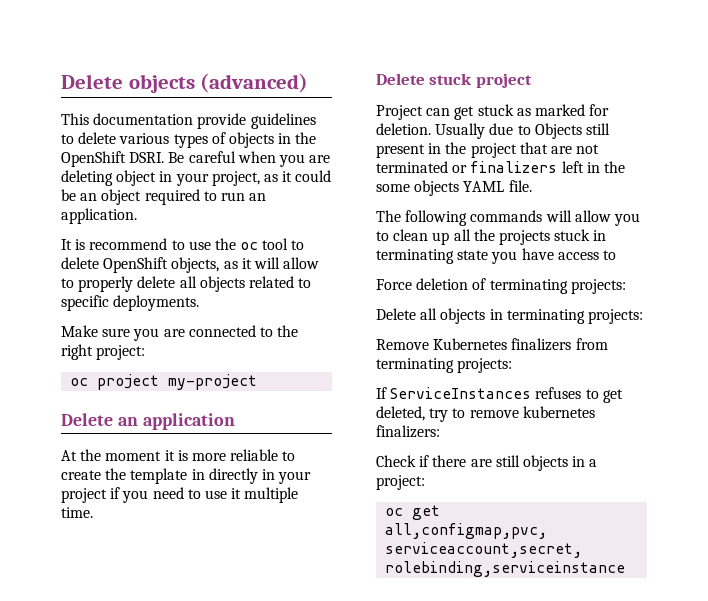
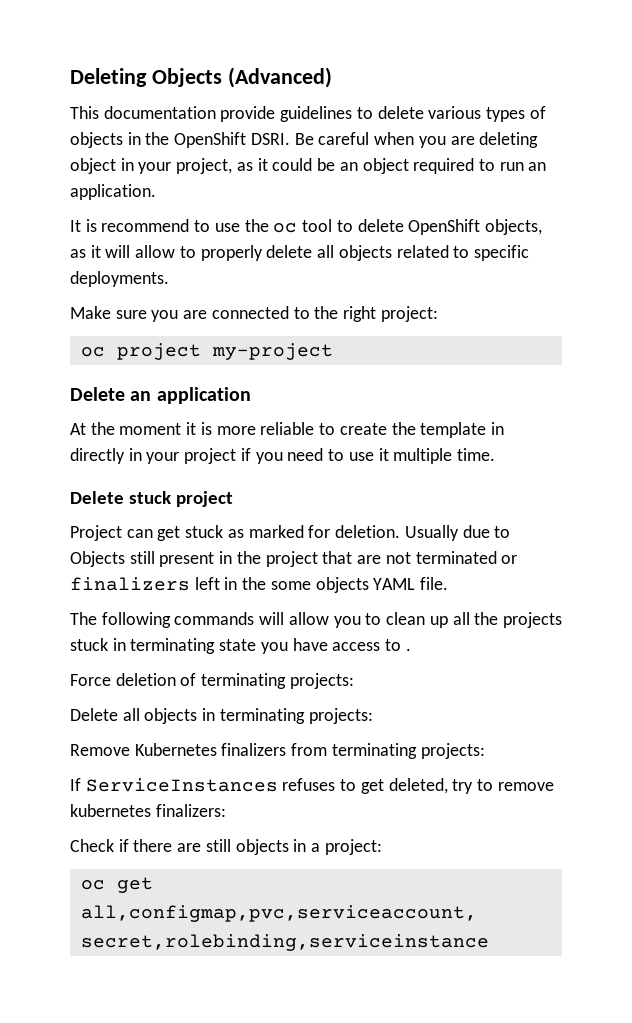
- Delete objects (advanced)
+ Deleting Objects (Advanced)
- The following commands will allow you to clean up all the projects stuck in terminating state you have access to
+ The following commands will allow you to clean up all the projects stuck in terminating state you have access to .

